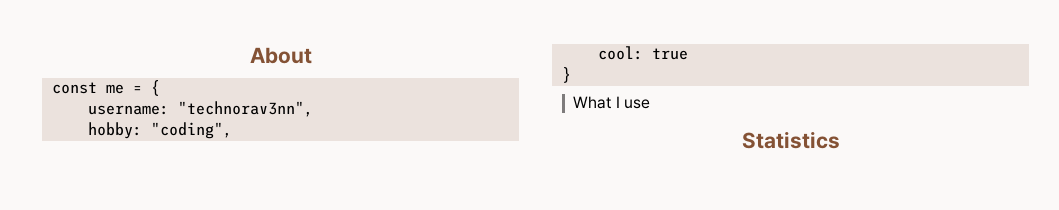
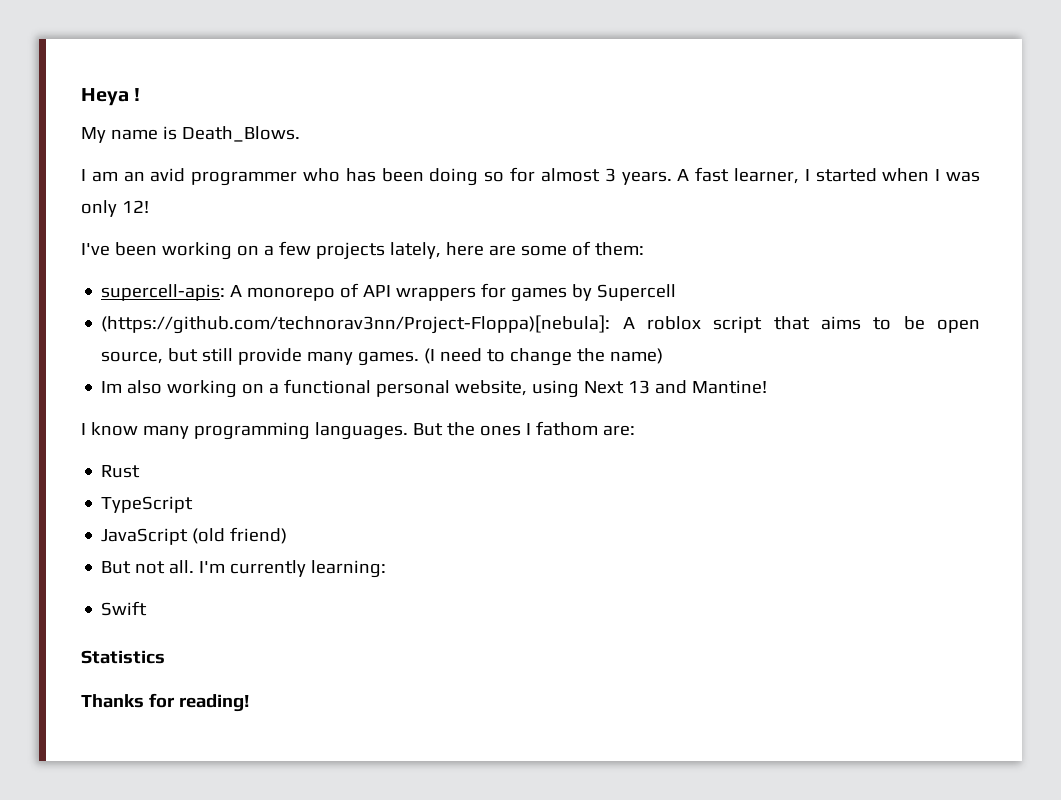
- About
- const me = {
- username: "technorav3nn",
- hobby: "coding",
- cool: true
- }
- What I use
+ Heya !
+ My name is Death_Blows.
+ I am an avid programmer who has been doing so for almost 3 years. A fast learner, I started when I was only 12!
+ I've been working on a few projects lately, here are some of them:
+ supercell-apis: A monorepo of API wrappers for games by Supercell
+ (https://github.com/technorav3nn/Project-Floppa)[nebula]: A roblox script that aims to be open source, but still provide many games. (I need to change the name)
+ Im also working on a functional personal website, using Next 13 and Mantine!
+ I know many programming languages. But the ones I fathom are:
+ Rust
+ TypeScript
+ JavaScript (old friend)
+ But not all. I'm currently learning:
+ Swift
  Statistics
+ Thanks for reading!

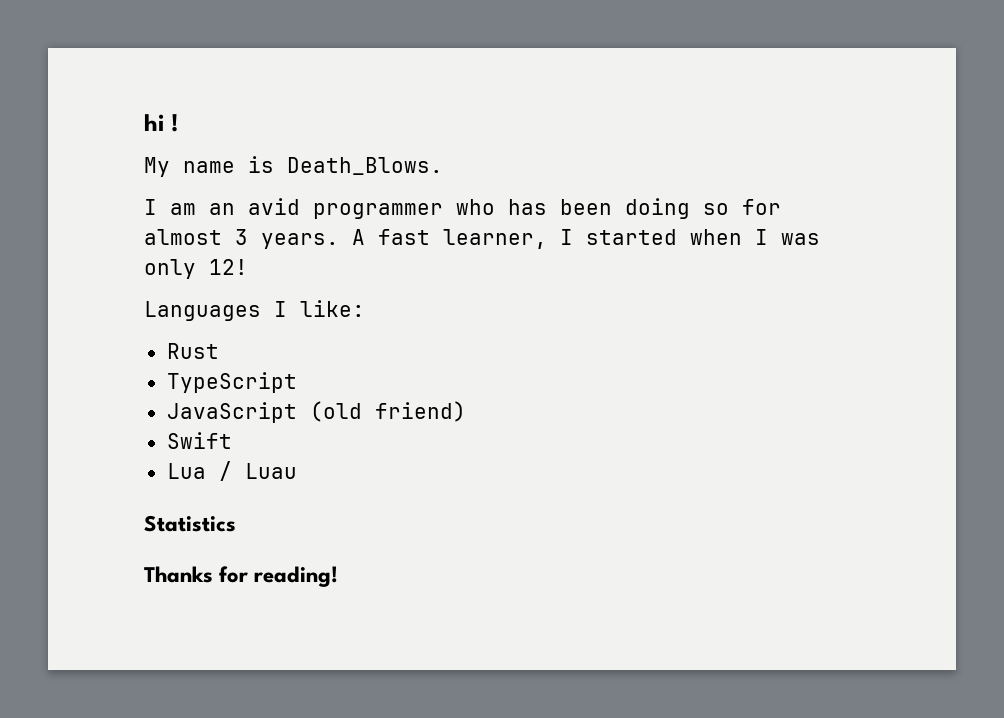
- Heya !
+ hi !
- I've been working on a few projects lately, here are some of them:
- supercell-apis: A monorepo of API wrappers for games by Supercell
- (https://github.com/technorav3nn/Project-Floppa)[nebula]: A roblox script that aims to be open source, but still provide many games. (I need to change the name)
- Im also working on a functional personal website, using Next 13 and Mantine!
- I know many programming languages. But the ones I fathom are:
+ Languages I like:
- But not all. I'm currently learning:
  Swift
+ Lua / Luau

